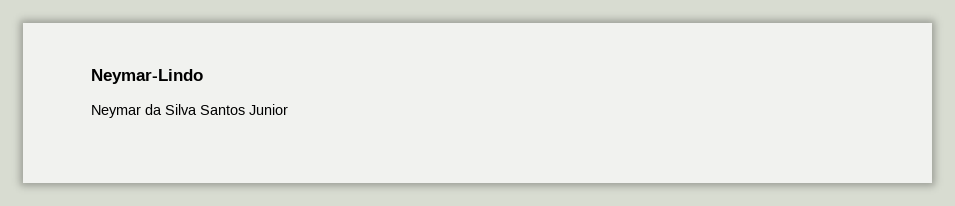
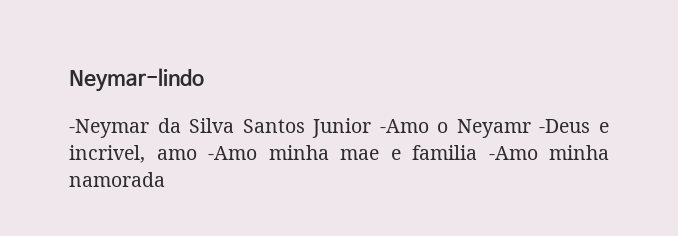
- Neymar-Lindo
- Neymar da Silva Santos Junior
+ Neymar-lindo
+ -Neymar da Silva Santos Junior -Amo o Neyamr -Deus e incrivel, amo -Amo minha mae e familia -Amo minha namorada

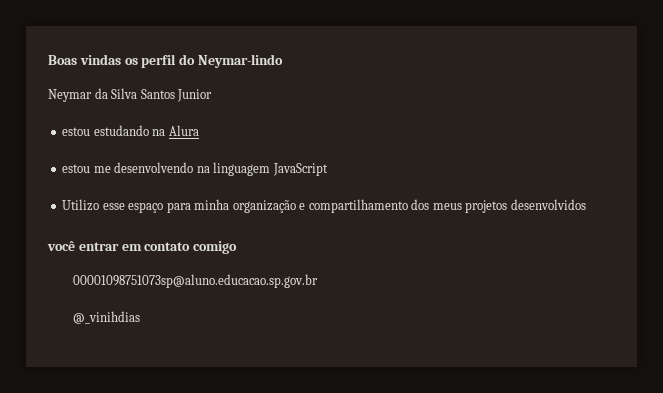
- Neymar-lindo
+ Boas vindas os perfil do Neymar-lindo
- -Neymar da Silva Santos Junior -Amo o Neyamr -Deus e incrivel, amo -Amo minha mae e familia -Amo minha namorada
+ Neymar da Silva Santos Junior
+ estou estudando na Alura
+ estou me desenvolvendo na linguagem JavaScript
+ Utilizo esse espaço para minha organização e compartilhamento dos meus projetos desenvolvidos
+ você entrar em contato comigo
+ 00001098751073sp@aluno.educacao.sp.gov.br
+ @_vinihdias

